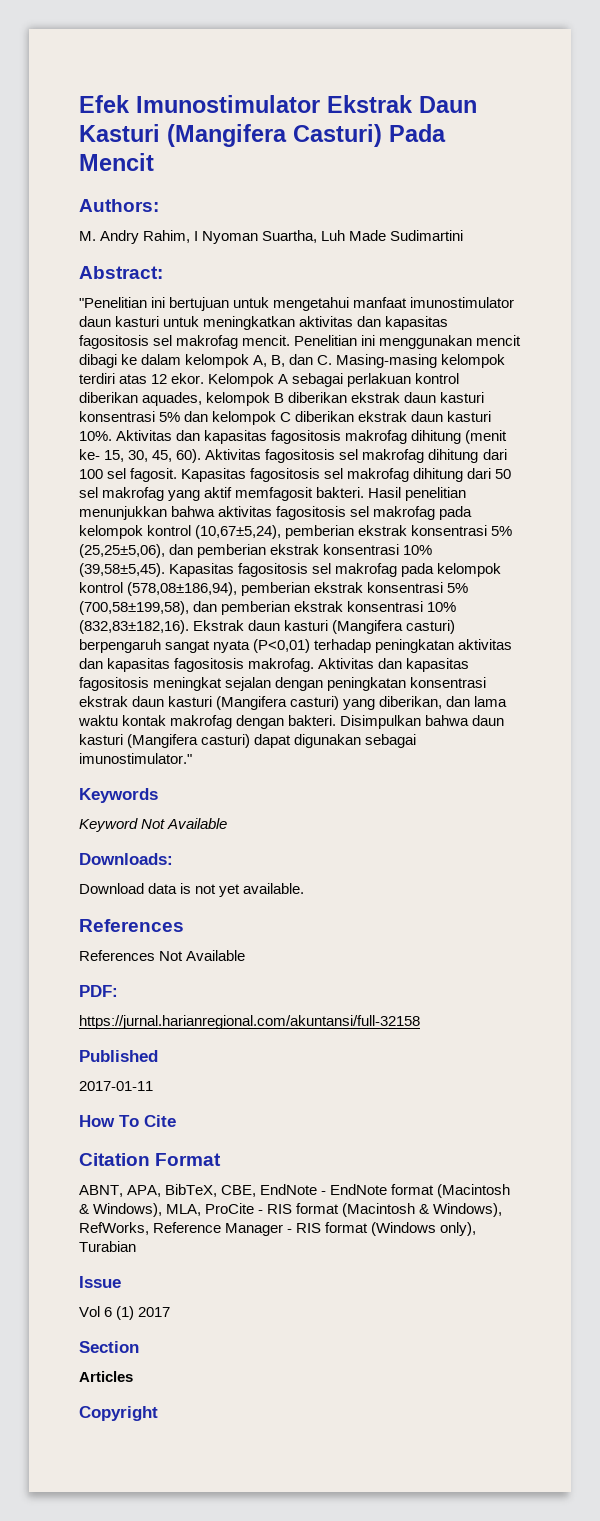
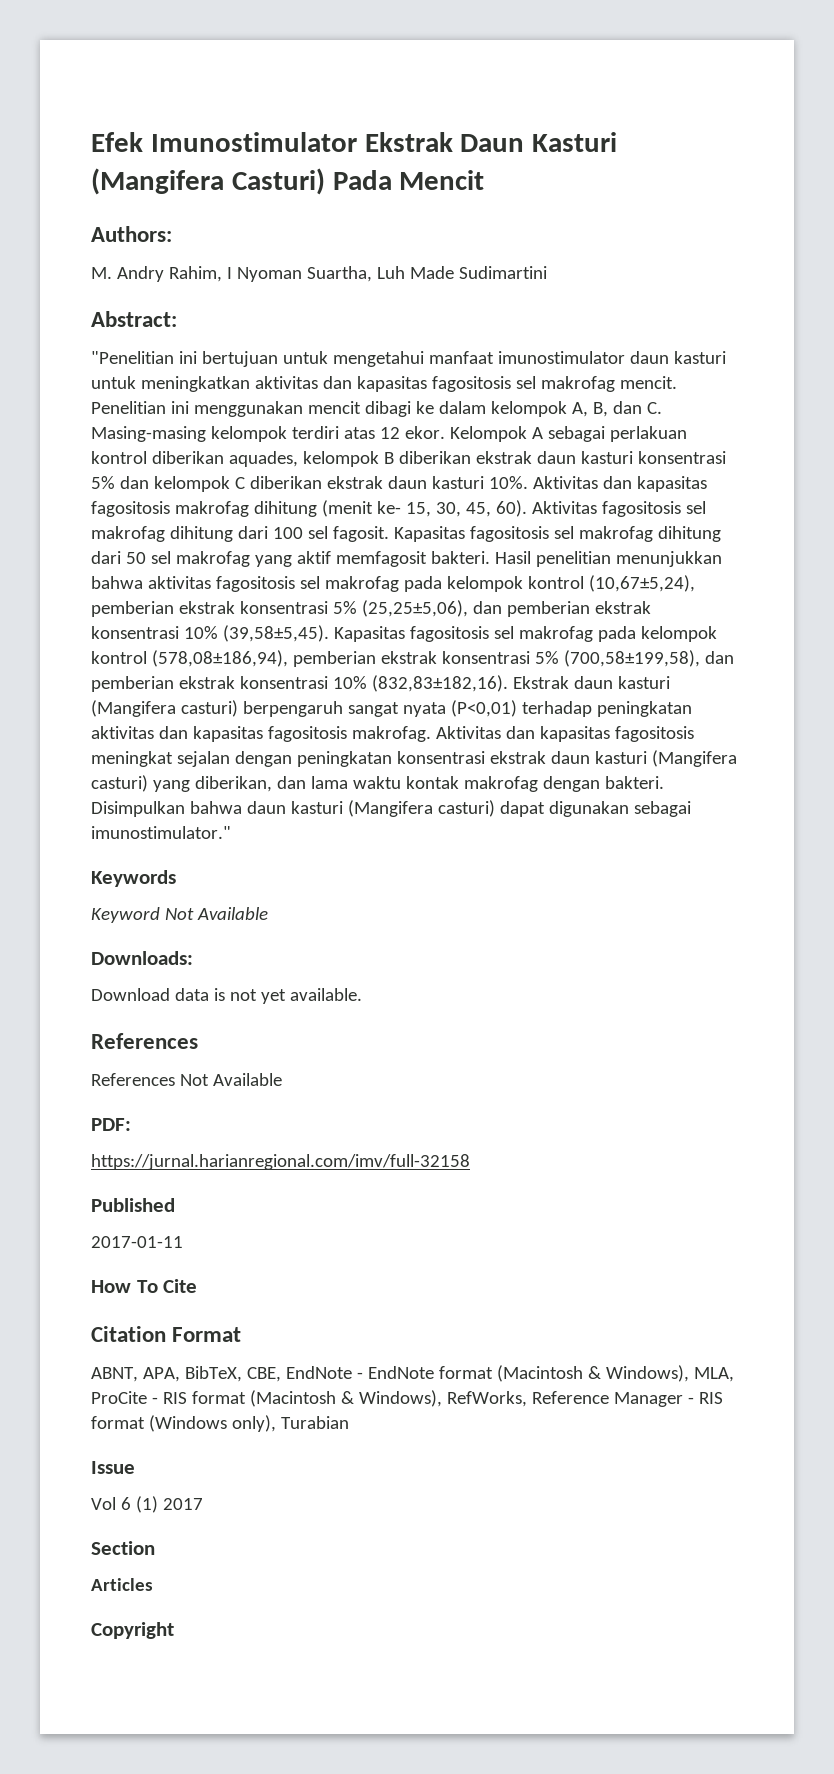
- https://jurnal.harianregional.com/akuntansi/full-32158
+ https://jurnal.harianregional.com/imv/full-32158

